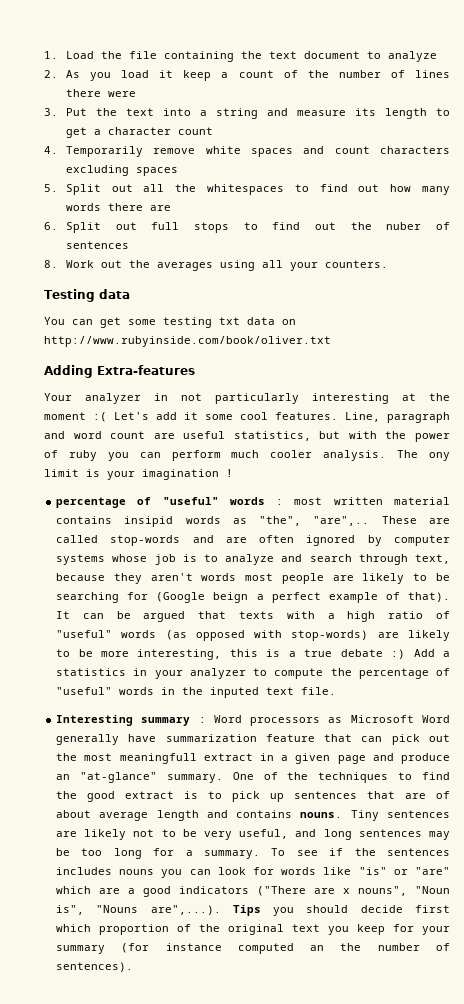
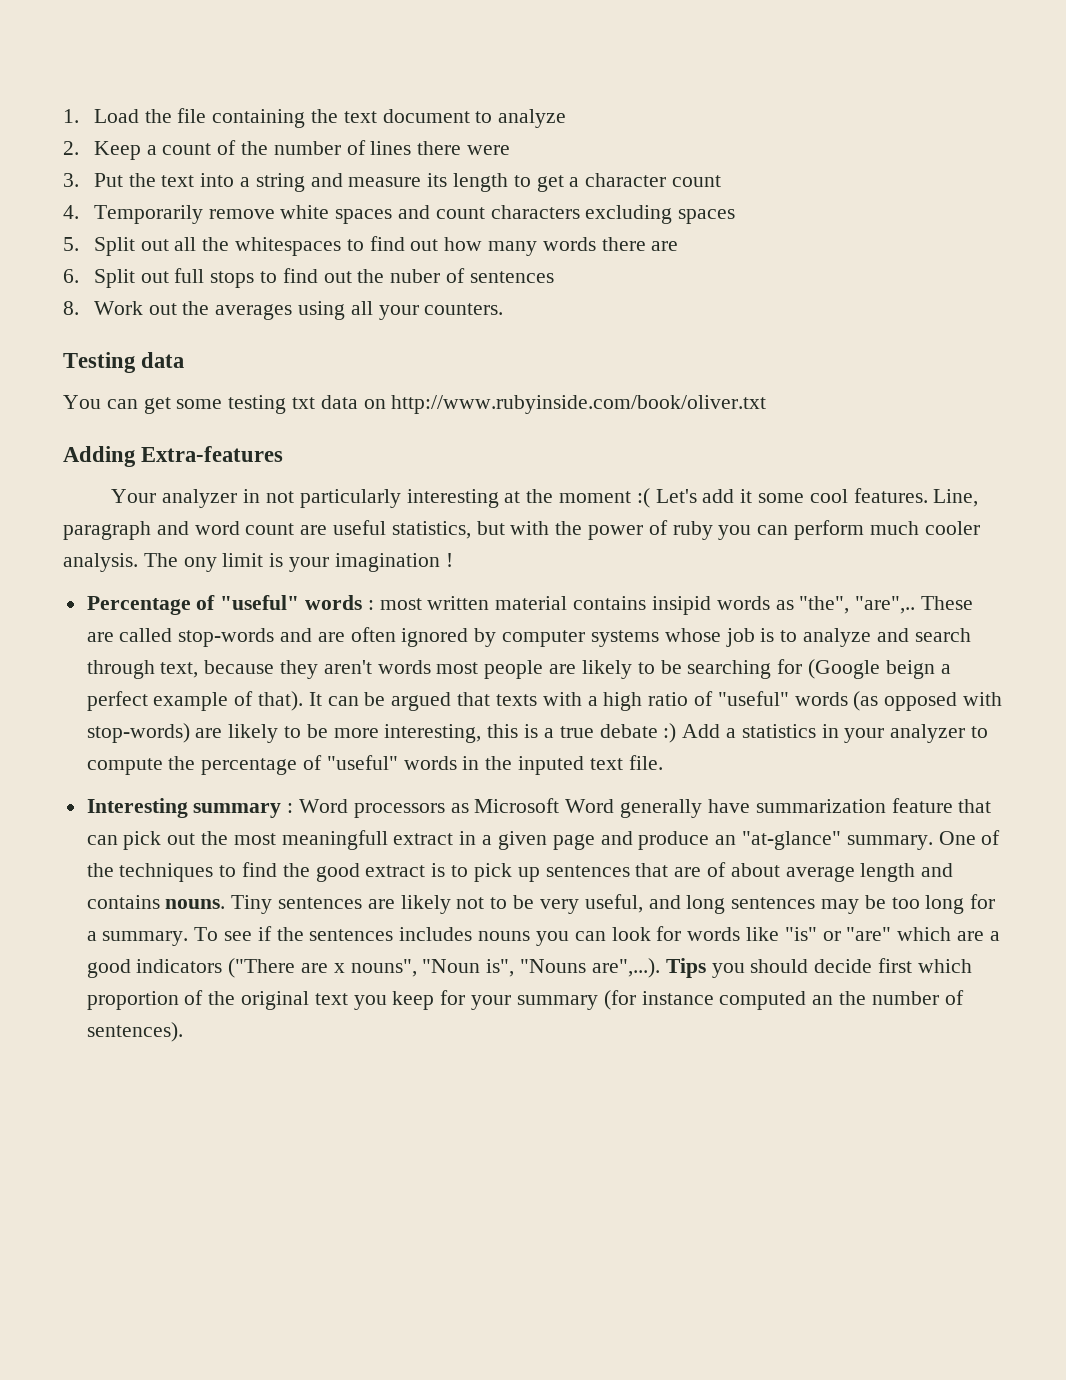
- 2. As you load it keep a count of the number of lines there were
+ 2. Keep a count of the number of lines there were
- percentage of "useful" words : most written material contains insipid words as "the", "are",..
+ Percentage of "useful" words : most written material contains insipid words as "the", "are",..

